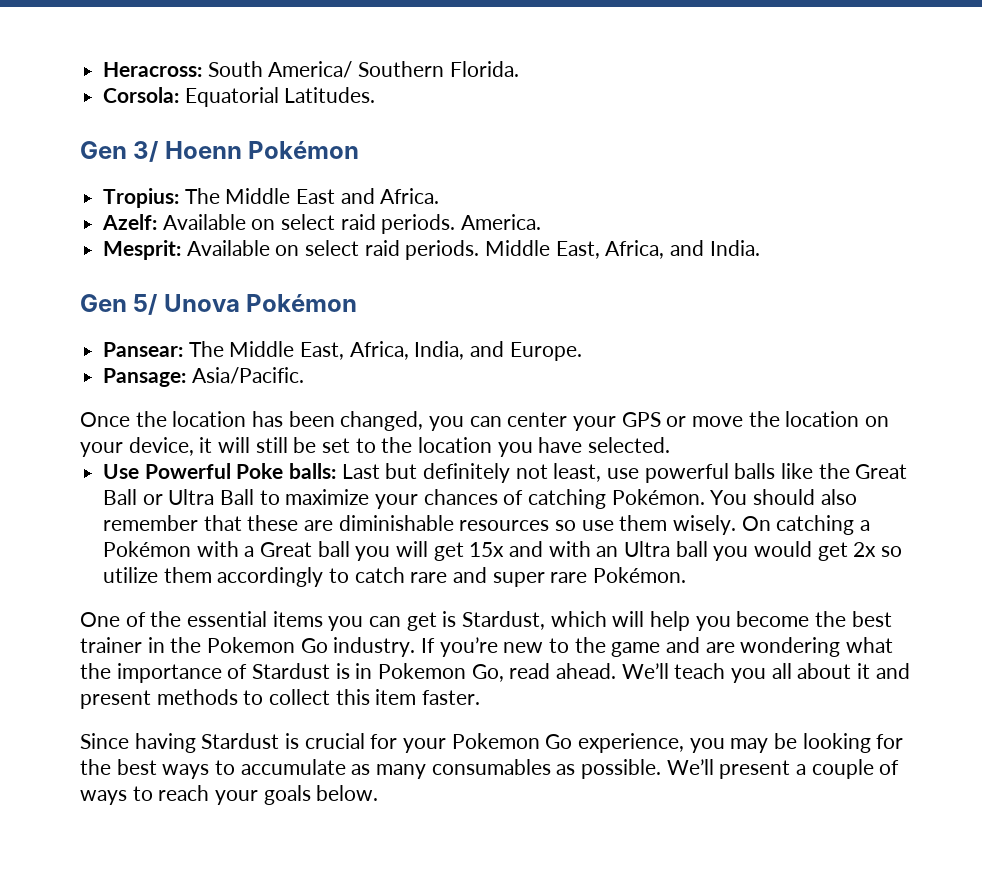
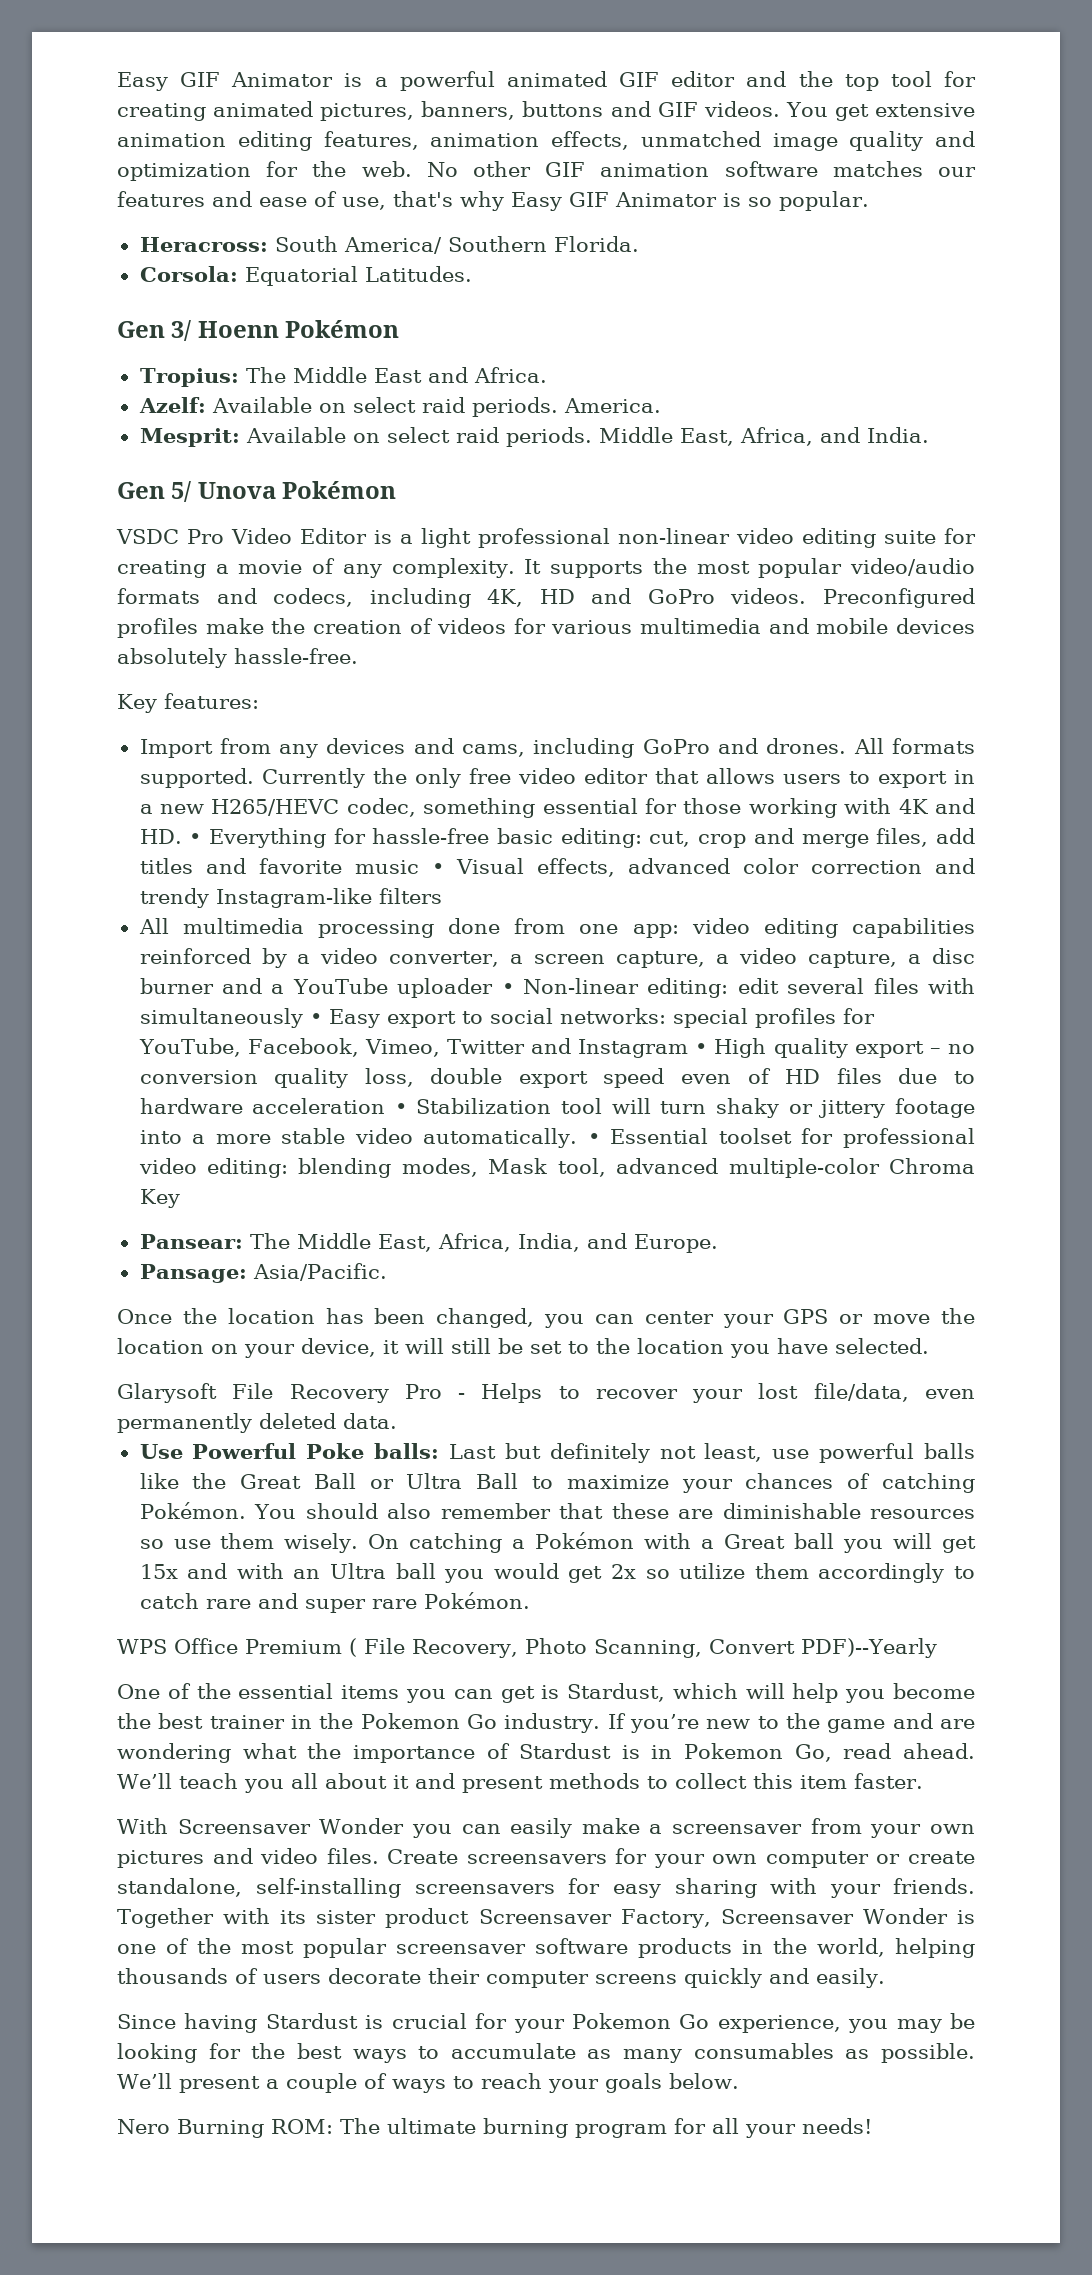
+ Easy GIF Animator is a powerful animated GIF editor and the top tool for creating animated pictures, banners, buttons and GIF videos. You get extensive animation editing features, animation effects, unmatched image quality and optimization for the web. No other GIF animation software matches our features and ease of use, that's why Easy GIF Animator is so popular.
+ VSDC Pro Video Editor is a light professional non-linear video editing suite for creating a movie of any complexity. It supports the most popular video/audio formats and codecs, including 4K, HD and GoPro videos. Preconfigured profiles make the creation of videos for various multimedia and mobile devices absolutely hassle-free.
+ Key features:
+ Import from any devices and cams, including GoPro and drones. All formats supported. Сurrently the only free video editor that allows users to export in a new H265/HEVC codec, something essential for those working with 4K and HD. • Everything for hassle-free basic editing: cut, crop and merge files, add titles and favorite music • Visual effects, advanced color correction and trendy Instagram-like filters
+ All multimedia processing done from one app: video editing capabilities reinforced by a video converter, a screen capture, a video capture, a disc burner and a YouTube uploader • Non-linear editing: edit several files with simultaneously • Easy export to social networks: special profiles for YouTube, Facebook, Vimeo, Twitter and Instagram • High quality export – no conversion quality loss, double export speed even of HD files due to hardware acceleration • Stabilization tool will turn shaky or jittery footage into a more stable video automatically. • Essential toolset for professional video editing: blending modes, Mask tool, advanced multiple-color Chroma Key
+ Glarysoft File Recovery Pro - Helps to recover your lost file/data, even permanently deleted data.
+ WPS Office Premium ( File Recovery, Photo Scanning, Convert PDF)--Yearly
+ With Screensaver Wonder you can easily make a screensaver from your own pictures and video files. Create screensavers for your own computer or create standalone, self-installing screensavers for easy sharing with your friends. Together with its sister product Screensaver Factory, Screensaver Wonder is one of the most popular screensaver software products in the world, helping thousands of users decorate their computer screens quickly and easily.
+ Nero Burning ROM: The ultimate burning program for all your needs!

